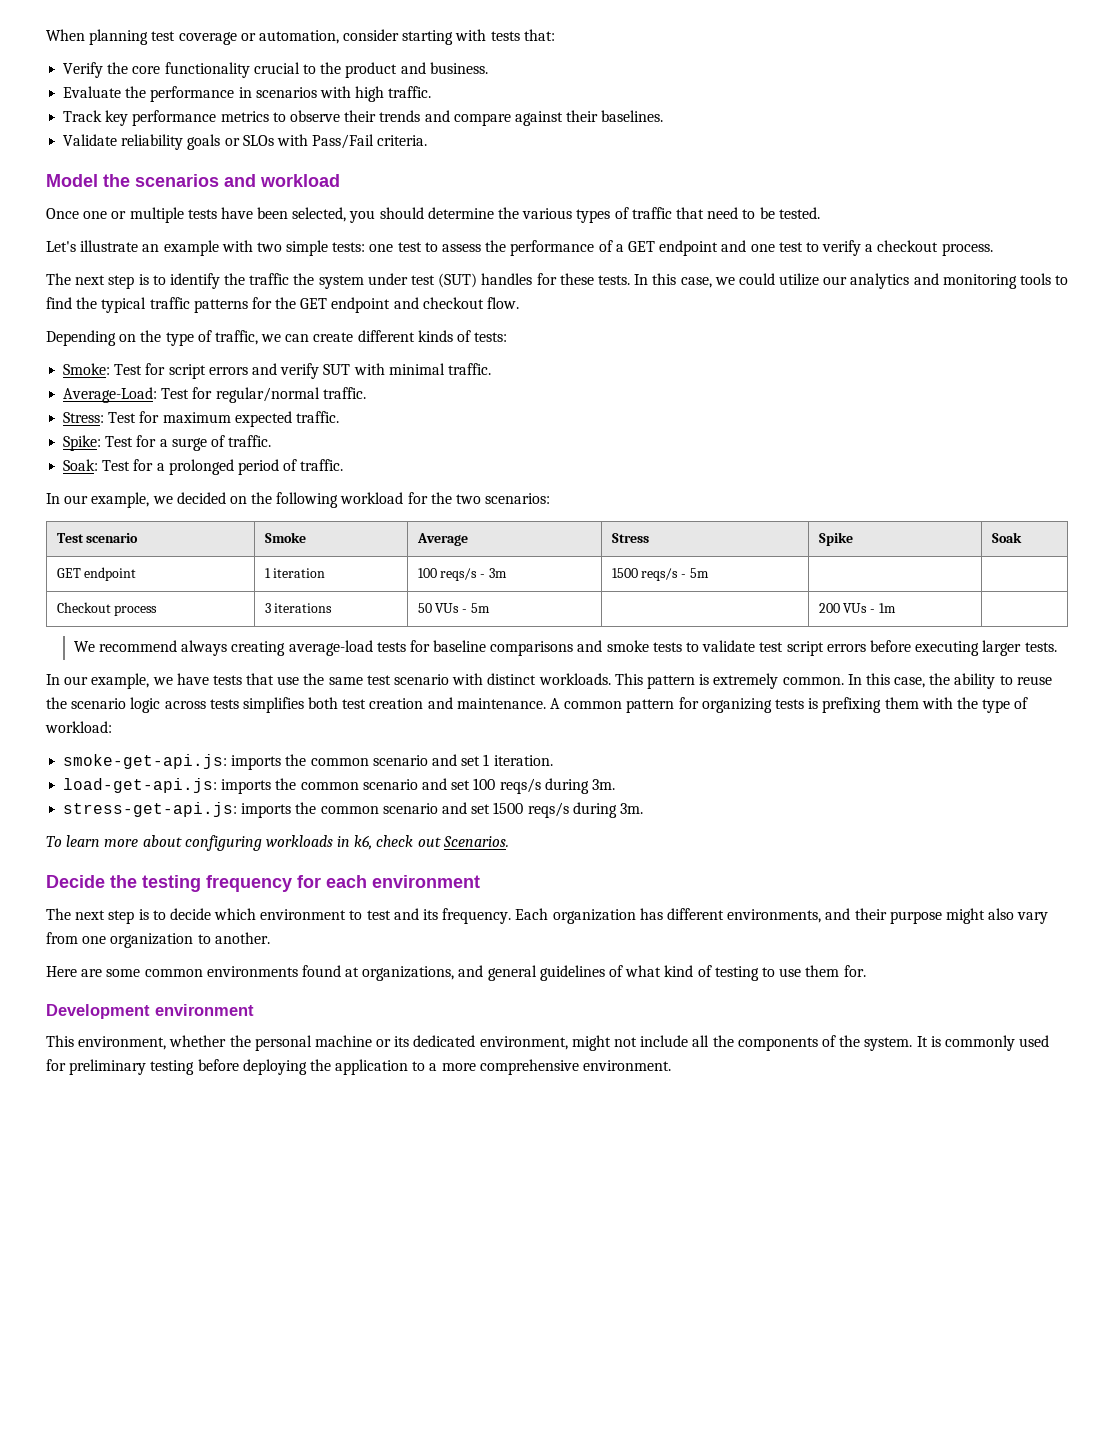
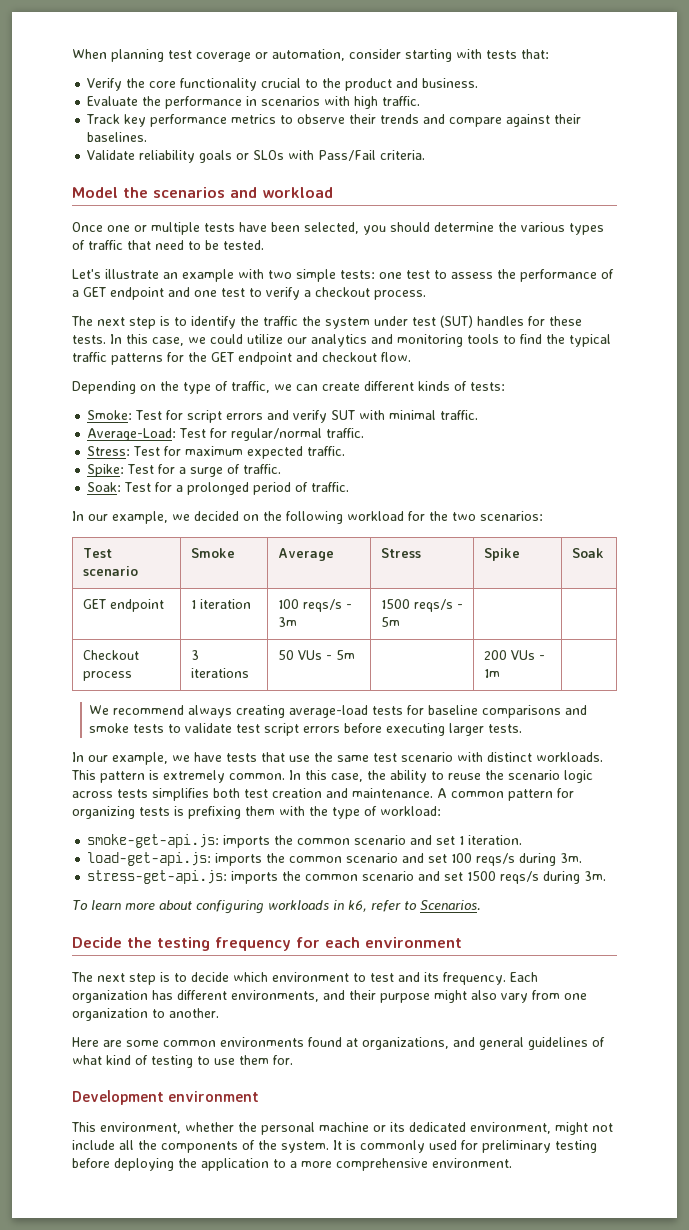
- To learn more about configuring workloads in k6, check out Scenarios.
+ To learn more about configuring workloads in k6, refer to Scenarios.

